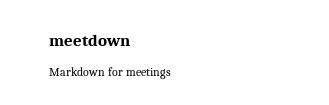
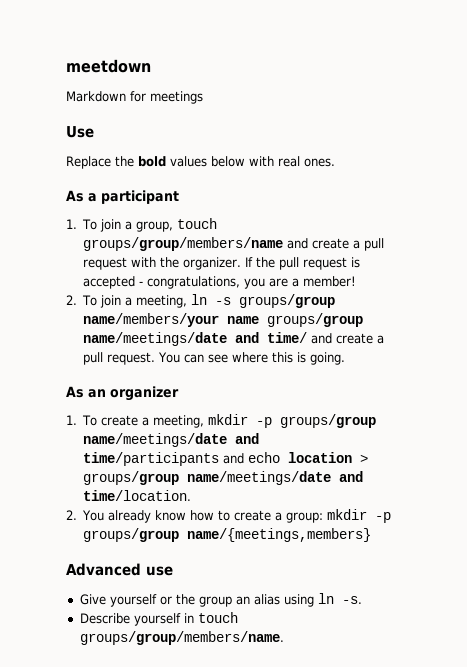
+ Use
+ Replace the bold values below with real ones.
+ As a participant
+ 1. To join a group, touch groups/group/members/name and create a pull request with the organizer. If the pull request is accepted - congratulations, you are a member!
+ 2. To join a meeting, ln -s groups/group name/members/your name groups/group name/meetings/date and time/ and create a pull request. You can see where this is going.
+ As an organizer
+ 1. To create a meeting, mkdir -p groups/group name/meetings/date and time/participants and echo location > groups/group name/meetings/date and time/location.
+ 2. You already know how to create a group: mkdir -p groups/group name/{meetings,members}
+ Advanced use
+ Give yourself or the group an alias using ln -s.
+ Describe yourself in touch groups/group/members/name.

